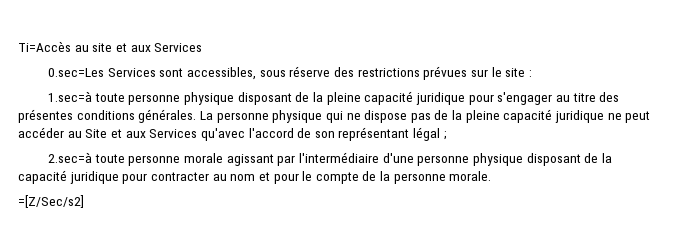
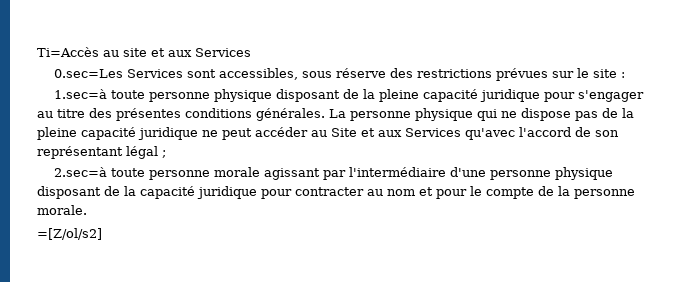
- =[Z/Sec/s2]
+ =[Z/ol/s2]

